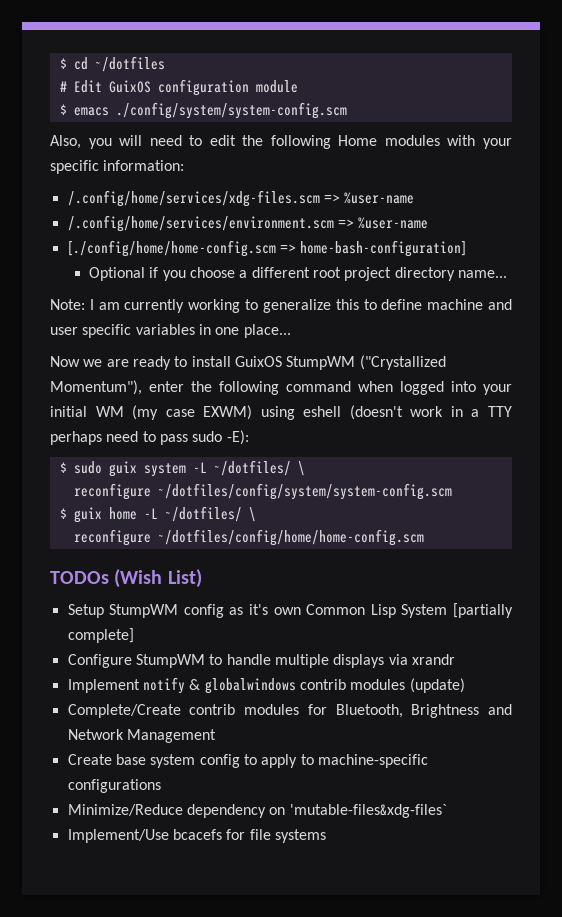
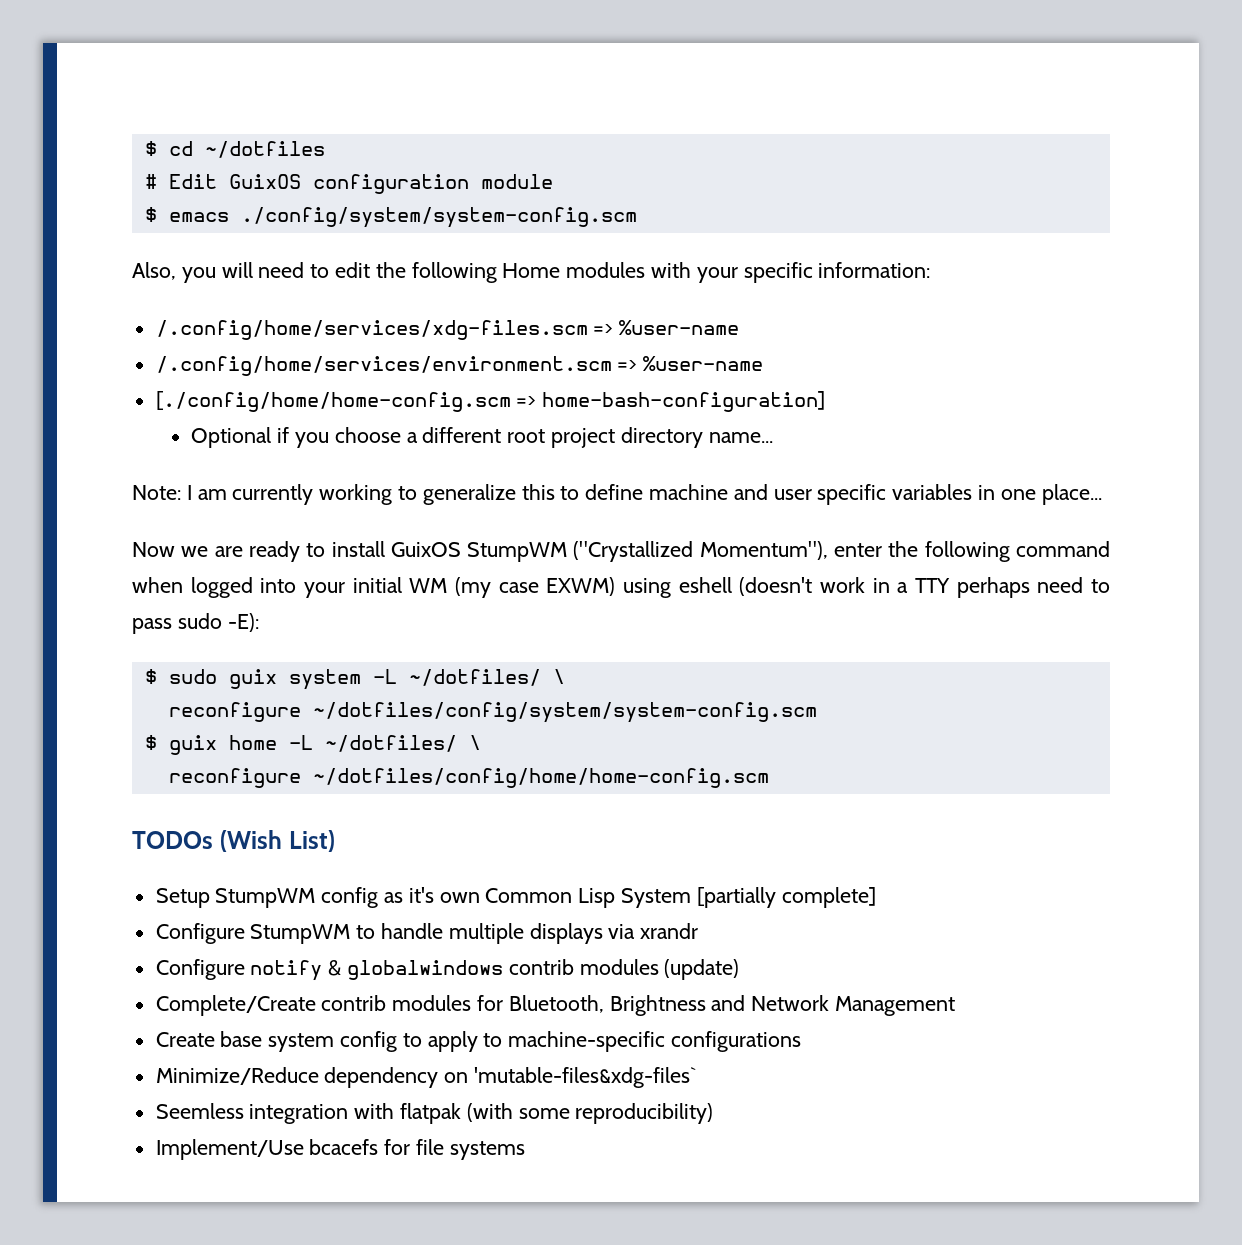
- Implement notify & globalwindows contrib modules (update)
+ Configure notify & globalwindows contrib modules (update)
+ Seemless integration with flatpak (with some reproducibility)

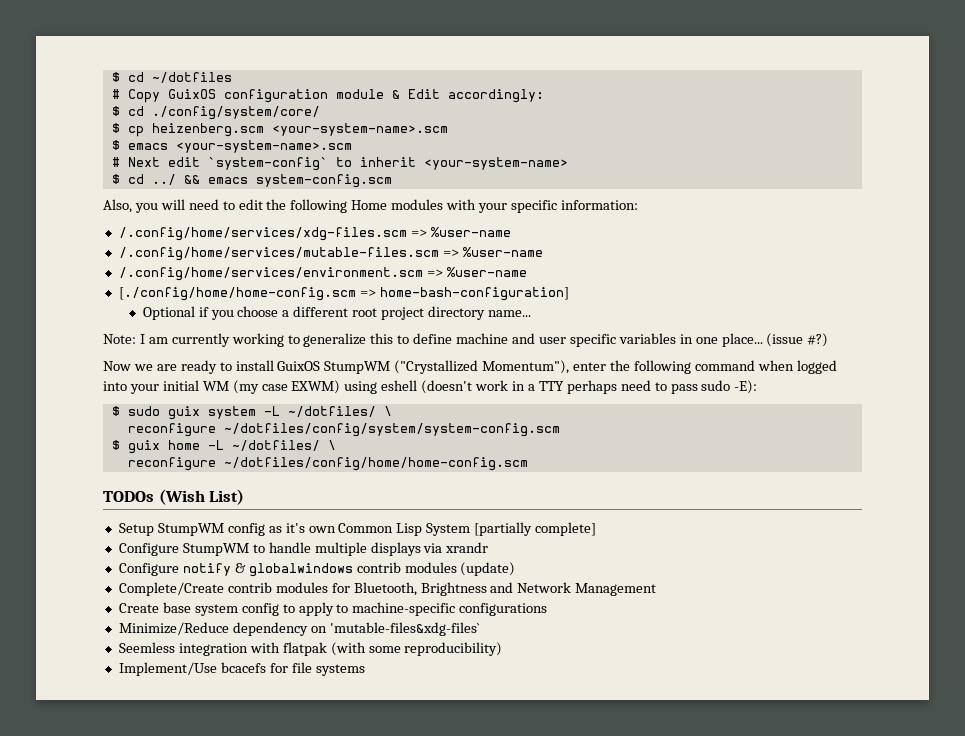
- # Edit GuixOS configuration module
- $ emacs ./config/system/system-config.scm
+ # Copy GuixOS configuration module & Edit accordingly:
+ $ cd ./config/system/core/
+ $ cp heizenberg.scm <your-system-name>.scm
+ $ emacs <your-system-name>.scm
+ # Next edit `system-config` to inherit <your-system-name>
+ $ cd ../ && emacs system-config.scm
+ /.config/home/services/mutable-files.scm => %user-name
+ (issue #?)

